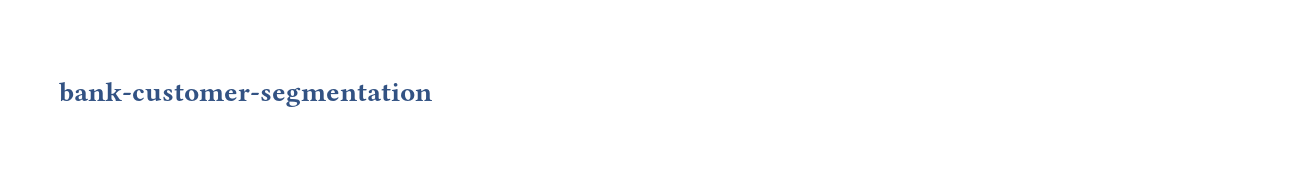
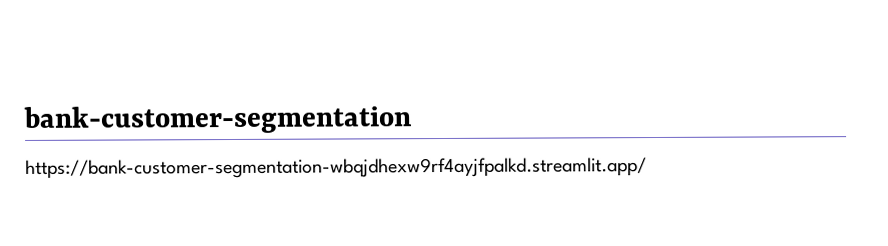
+ https://bank-customer-segmentation-wbqjdhexw9rf4ayjfpalkd.streamlit.app/

